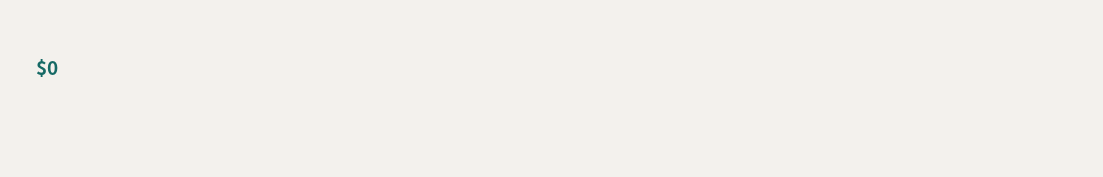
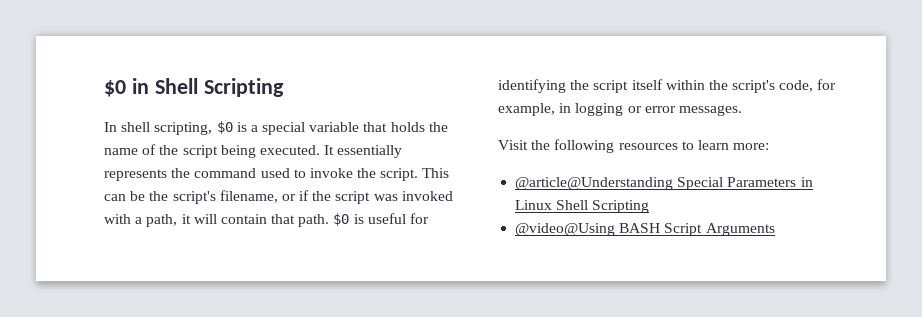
- $0
+ $0 in Shell Scripting
+ In shell scripting, $0 is a special variable that holds the name of the script being executed. It essentially represents the command used to invoke the script. This can be the script's filename, or if the script was invoked with a path, it will contain that path. $0 is useful for identifying the script itself within the script's code, for example, in logging or error messages.
+ Visit the following resources to learn more:
+ @article@Understanding Special Parameters in Linux Shell Scripting
+ @video@Using BASH Script Arguments

